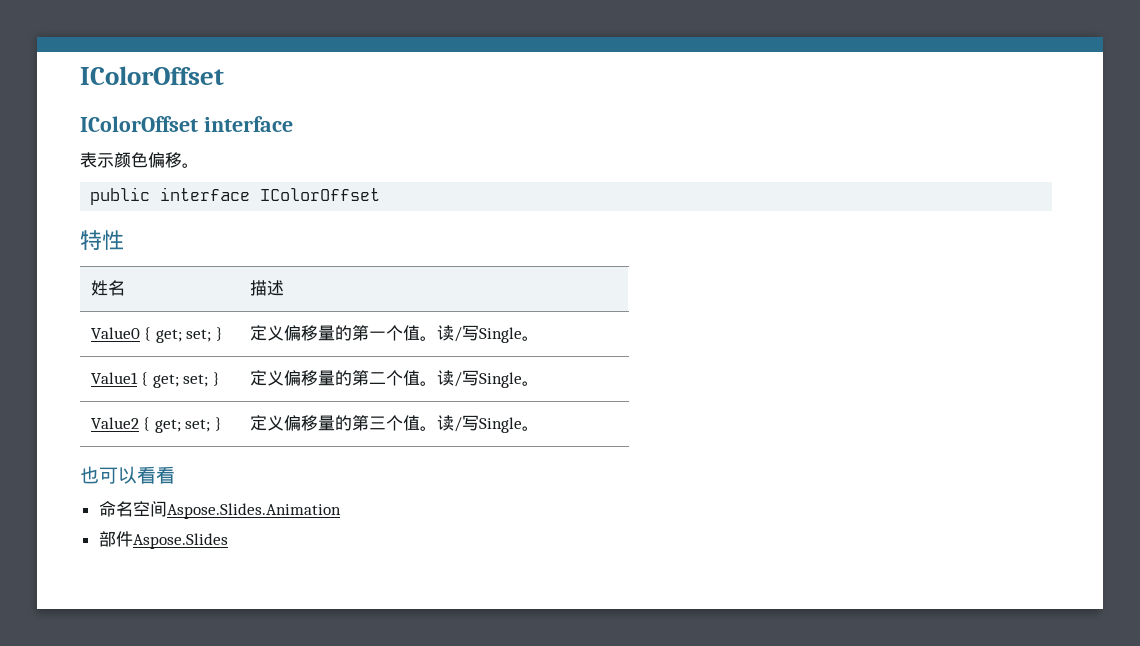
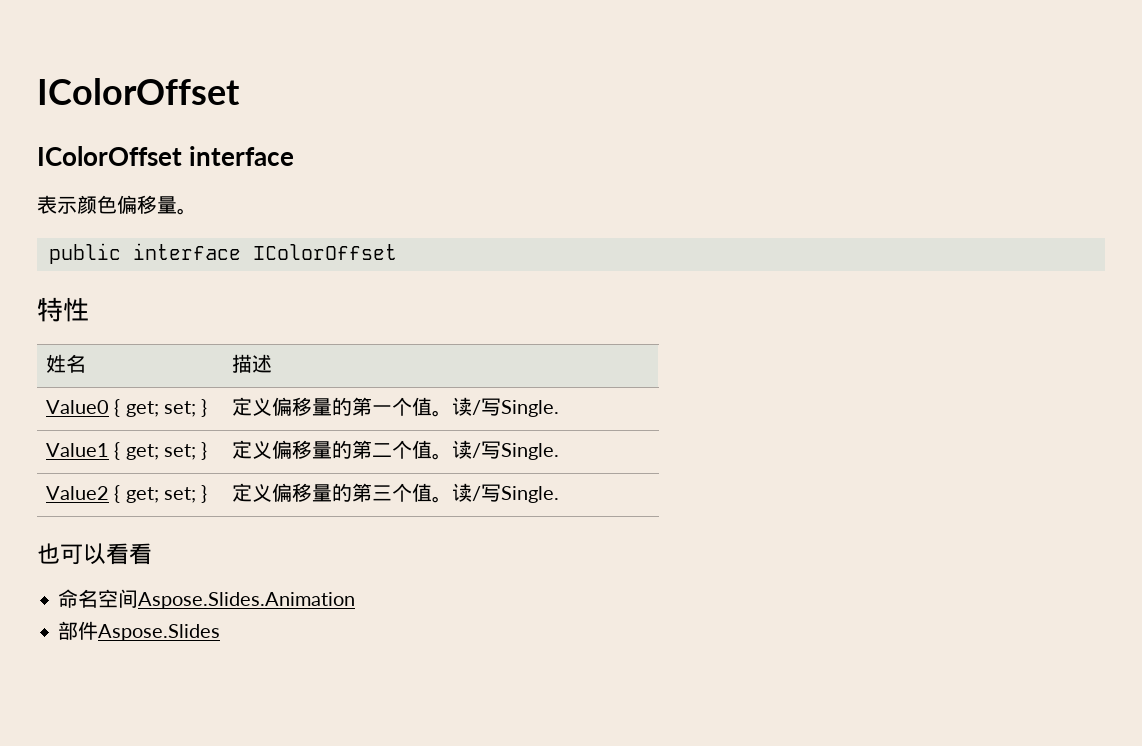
- 表示颜色偏移。
+ 表示颜色偏移量。
- Value0 { get; set; } | 定义偏移量的第一个值。读/写Single。
+ Value0 { get; set; } | 定义偏移量的第一个值。读/写Single.
- Value1 { get; set; } | 定义偏移量的第二个值。读/写Single。
+ Value1 { get; set; } | 定义偏移量的第二个值。读/写Single.
- Value2 { get; set; } | 定义偏移量的第三个值。读/写Single。
+ Value2 { get; set; } | 定义偏移量的第三个值。读/写Single.

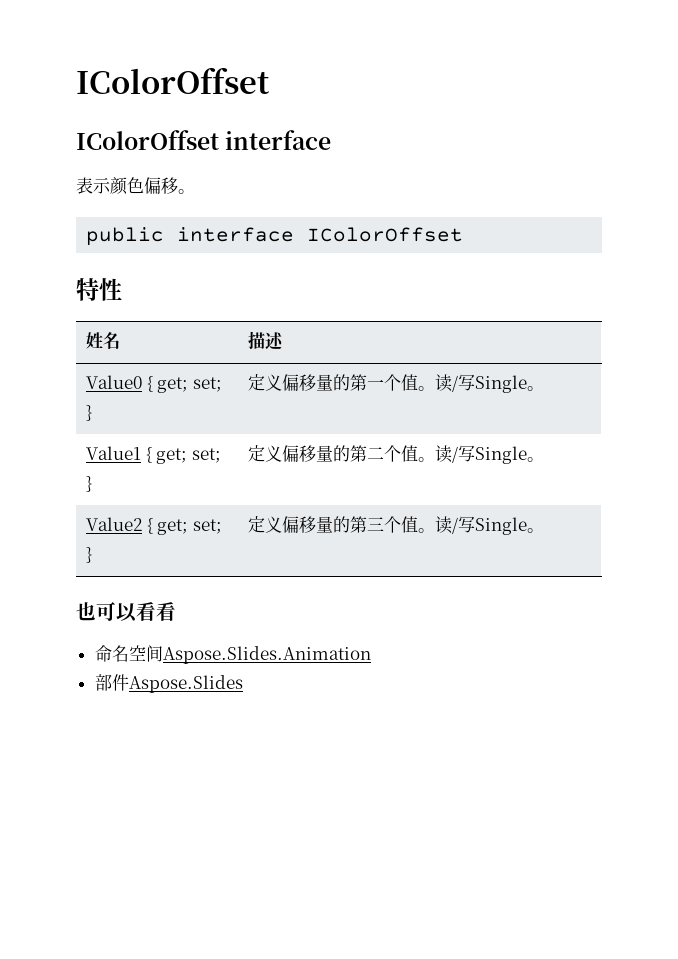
- 表示颜色偏移量。
+ 表示颜色偏移。
- Value0 { get; set; } | 定义偏移量的第一个值。读/写Single.
+ Value0 { get; set; } | 定义偏移量的第一个值。读/写Single。
- Value1 { get; set; } | 定义偏移量的第二个值。读/写Single.
+ Value1 { get; set; } | 定义偏移量的第二个值。读/写Single。
- Value2 { get; set; } | 定义偏移量的第三个值。读/写Single.
+ Value2 { get; set; } | 定义偏移量的第三个值。读/写Single。

